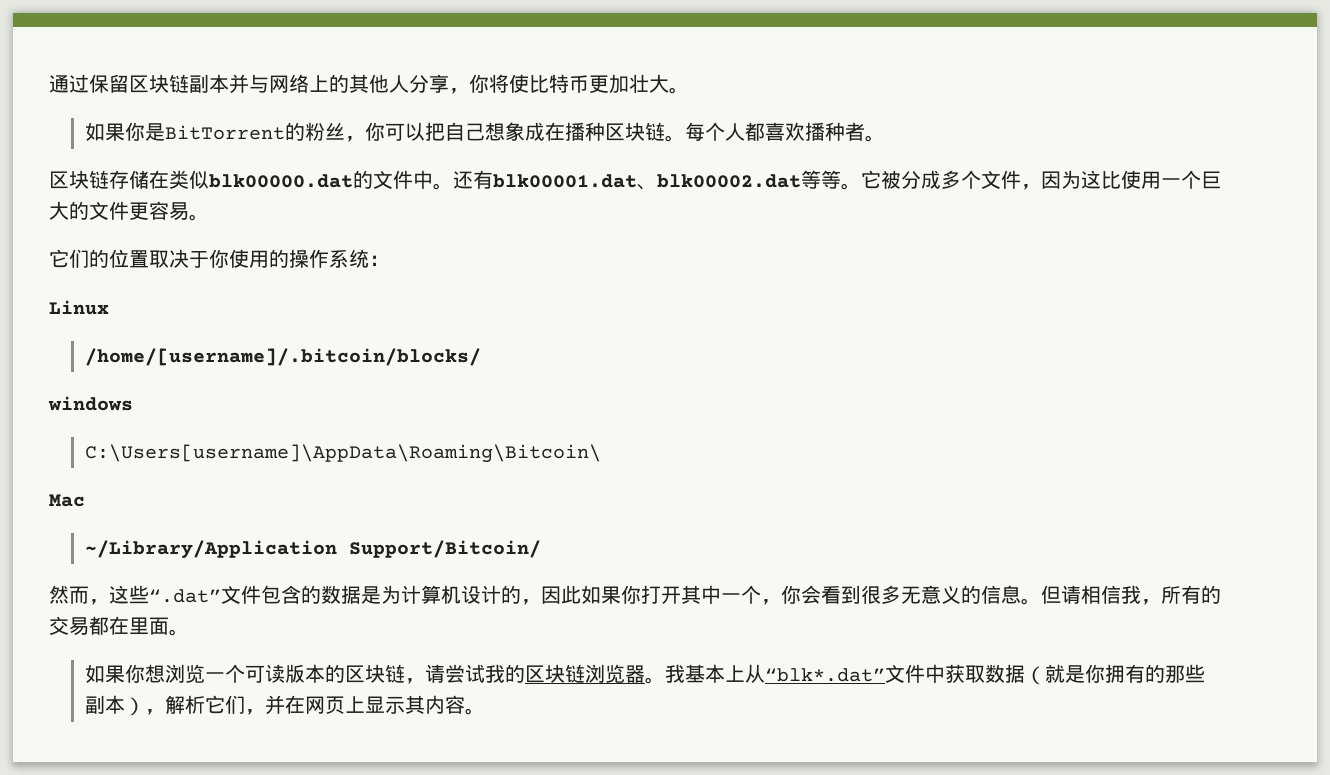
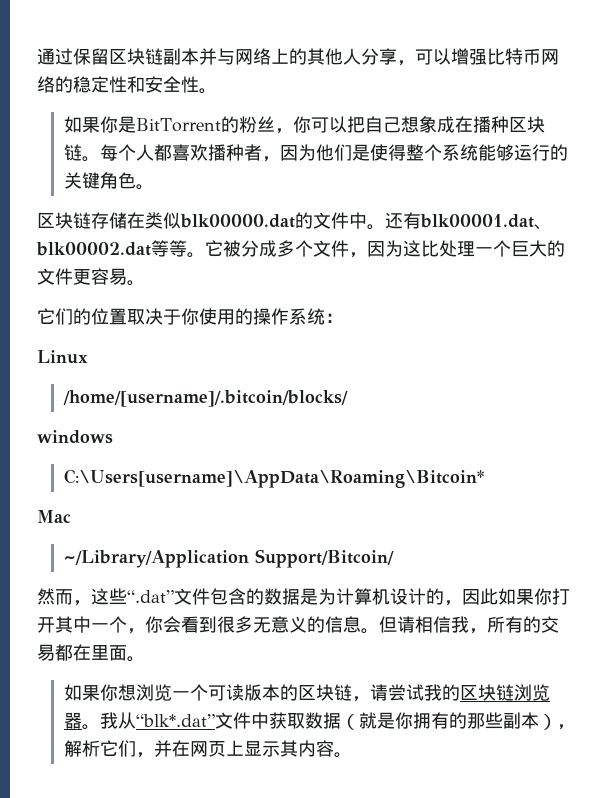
- 通过保留区块链副本并与网络上的其他人分享，你将使比特币更加壮大。
+ 通过保留区块链副本并与网络上的其他人分享，可以增强比特币网络的稳定性和安全性。
- 每个人都喜欢播种者。
+ 每个人都喜欢播种者，因为他们是使得整个系统能够运行的关键角色。
- 它被分成多个文件，因为这比使用一个巨大的文件更容易。
+ 它被分成多个文件，因为这比处理一个巨大的文件更容易。
- C:\Users[username]\AppData\Roaming\Bitcoin\
+ C:\Users[username]\AppData\Roaming\Bitcoin*
- 我基本上从“blk*.dat”文件中获取数据（就是你拥有的那些副本），解析它们，并在网页上显示其内容。
+ 我从“blk*.dat”文件中获取数据（就是你拥有的那些副本），解析它们，并在网页上显示其内容。

